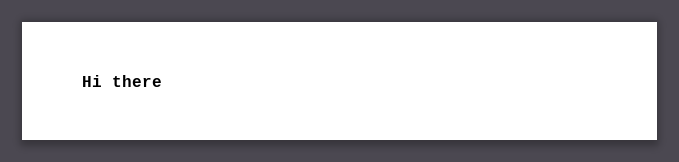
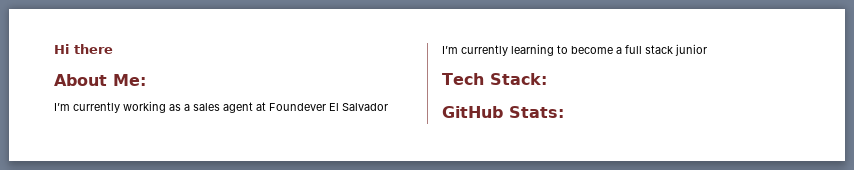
+ About Me:
+ I’m currently working as a sales agent at Foundever El Salvador
+ I’m currently learning to become a full stack junior
+ Tech Stack:
+ GitHub Stats:

